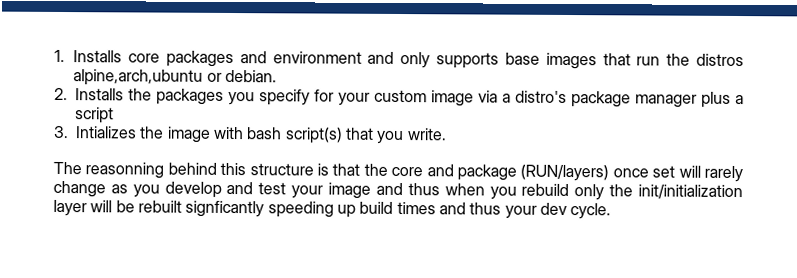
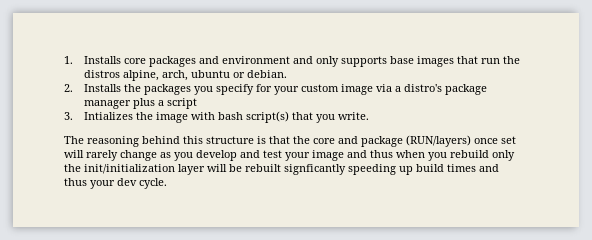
- 1. Installs core packages and environment and only supports base images that run the distros alpine,arch,ubuntu or debian.
+ 1. Installs core packages and environment and only supports base images that run the distros alpine, arch, ubuntu or debian.
- The reasonning behind this structure is that the core and package (RUN/layers) once set will rarely change as you develop and test your image and thus when you rebuild only the init/initialization layer will be rebuilt signficantly speeding up build times and thus your dev cycle.
+ The reasoning behind this structure is that the core and package (RUN/layers) once set will rarely change as you develop and test your image and thus when you rebuild only the init/initialization layer will be rebuilt signficantly speeding up build times and thus your dev cycle.

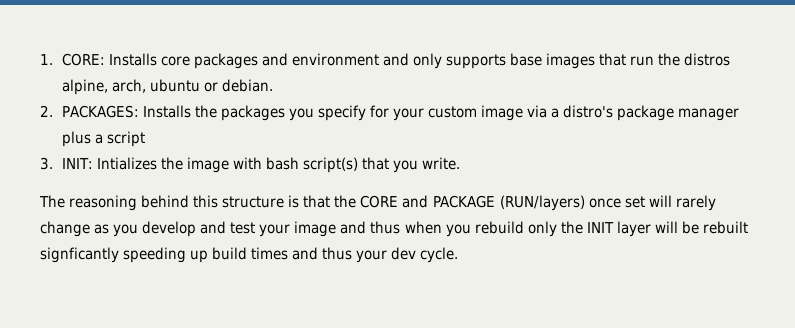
- 1. Installs core packages and environment and only supports base images that run the distros alpine, arch, ubuntu or debian.
+ 1. CORE: Installs core packages and environment and only supports base images that run the distros alpine, arch, ubuntu or debian.
- 2. Installs the packages you specify for your custom image via a distro's package manager plus a script
+ 2. PACKAGES: Installs the packages you specify for your custom image via a distro's package manager plus a script
- 3. Intializes the image with bash script(s) that you write.
+ 3. INIT: Intializes the image with bash script(s) that you write.
- The reasoning behind this structure is that the core and package (RUN/layers) once set will rarely change as you develop and test your image and thus when you rebuild only the init/initialization layer will be rebuilt signficantly speeding up build times and thus your dev cycle.
+ The reasoning behind this structure is that the CORE and PACKAGE (RUN/layers) once set will rarely change as you develop and test your image and thus when you rebuild only the INIT layer will be rebuilt signficantly speeding up build times and thus your dev cycle.

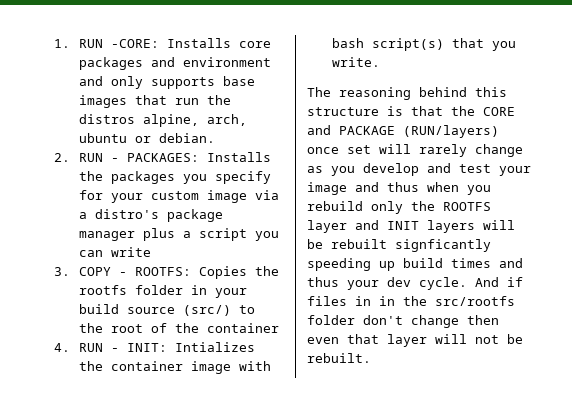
- 1. CORE: Installs core packages and environment and only supports base images that run the distros alpine, arch, ubuntu or debian.
+ 1. RUN -CORE: Installs core packages and environment and only supports base images that run the distros alpine, arch, ubuntu or debian.
- 2. PACKAGES: Installs the packages you specify for your custom image via a distro's package manager plus a script
- 3. INIT: Intializes the image with bash script(s) that you write.
+ 2. RUN - PACKAGES: Installs the packages you specify for your custom image via a distro's package manager plus a script you can write
+ 3. COPY - ROOTFS: Copies the rootfs folder in your build source (src/) to the root of the container
+ 4. RUN - INIT: Intializes the container image with bash script(s) that you write.
- The reasoning behind this structure is that the CORE and PACKAGE (RUN/layers) once set will rarely change as you develop and test your image and thus when you rebuild only the INIT layer will be rebuilt signficantly speeding up build times and thus your dev cycle.
+ The reasoning behind this structure is that the CORE and PACKAGE (RUN/layers) once set will rarely change as you develop and test your image and thus when you rebuild only the ROOTFS layer and INIT layers will be rebuilt signficantly speeding up build times and thus your dev cycle.
+ And if files in in the src/rootfs folder don't change then even that layer will not be rebuilt.

